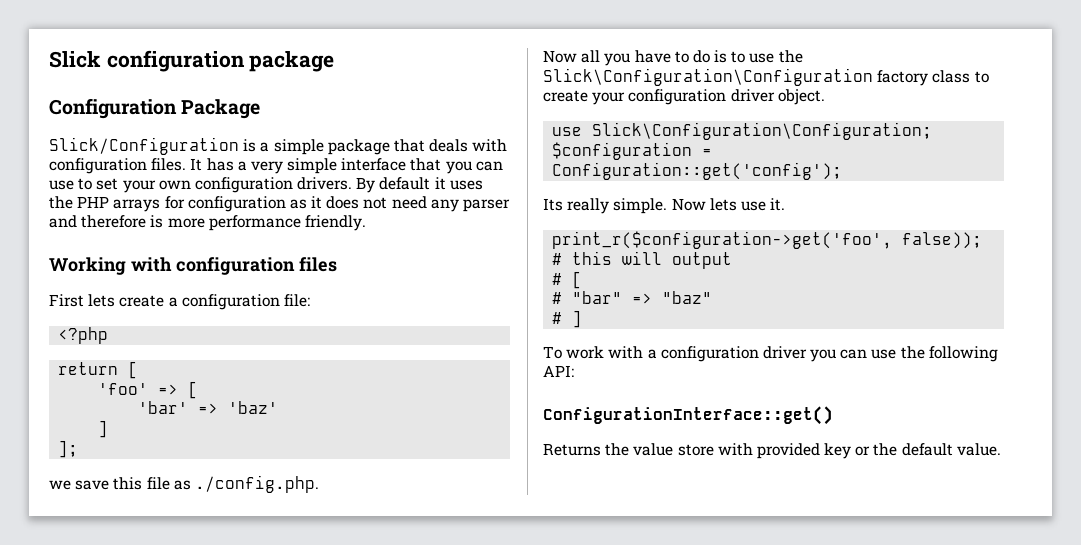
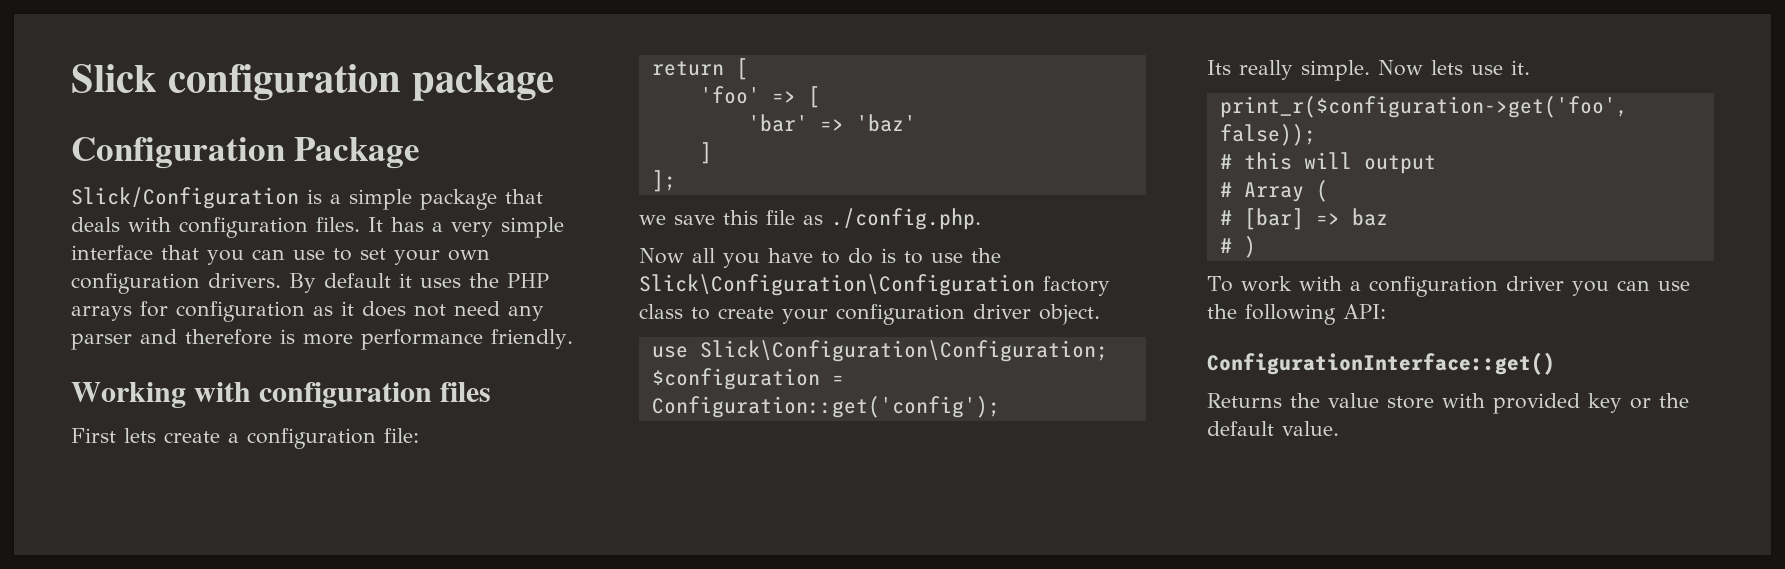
- <?php
- # [
- # "bar" => "baz"
- # ]
+ # Array (
+ # [bar] => baz
+ # )

